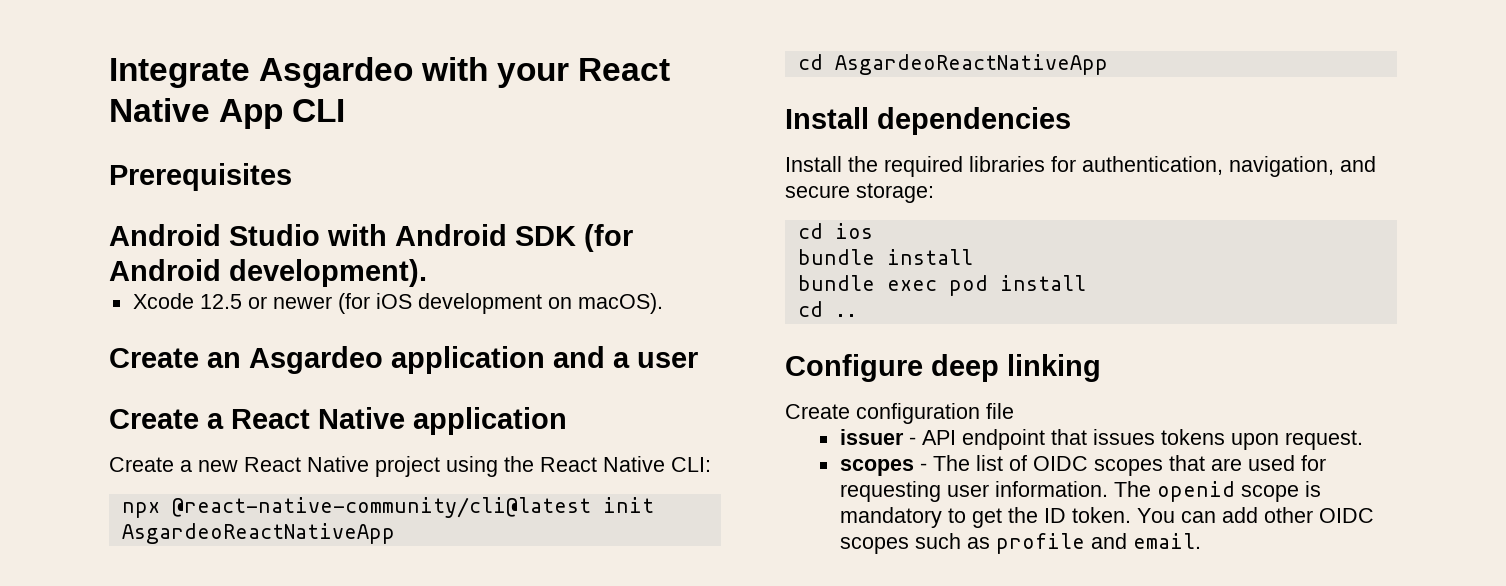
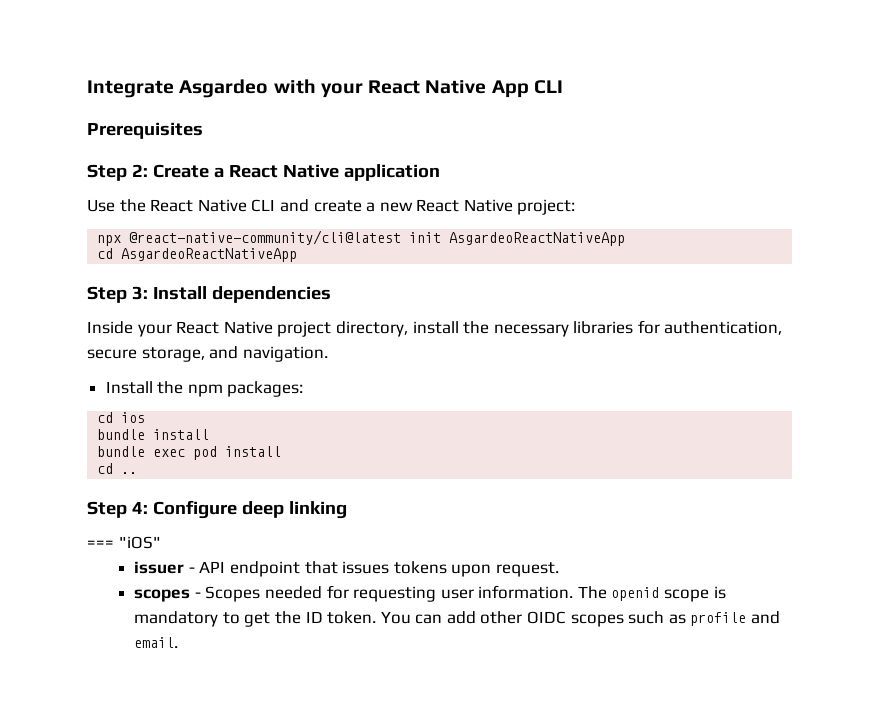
- Android Studio with Android SDK (for Android development).
- Xcode 12.5 or newer (for iOS development on macOS).
- Create an Asgardeo application and a user
- Create a React Native application
+ Step 2: Create a React Native application
- Create a new React Native project using the React Native CLI:
+ Use the React Native CLI and create a new React Native project:
- Install dependencies
+ Step 3: Install dependencies
- Install the required libraries for authentication, navigation, and secure storage:
+ Inside your React Native project directory, install the necessary libraries for authentication, secure storage, and navigation.
+ Install the npm packages:
- Configure deep linking
+ Step 4: Configure deep linking
- Create configuration file
+ === "iOS"
- scopes - The list of OIDC scopes that are used for requesting user information.
+ scopes - Scopes needed for requesting user information.

